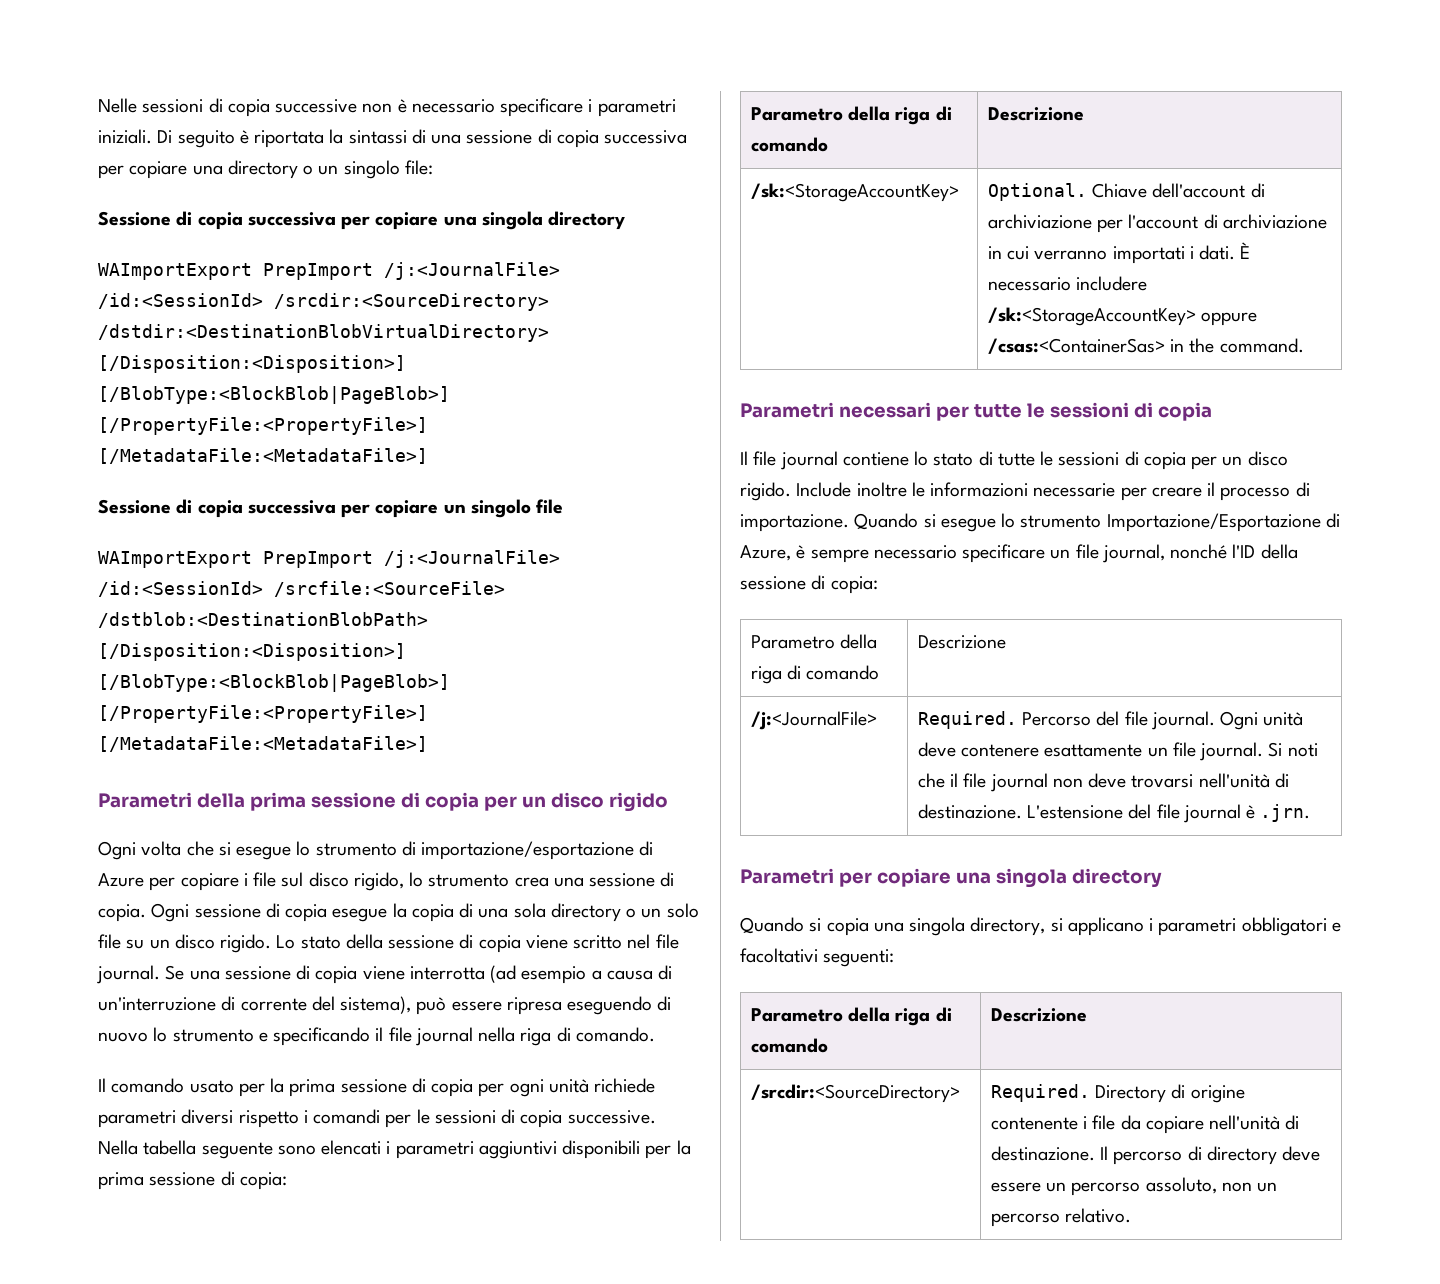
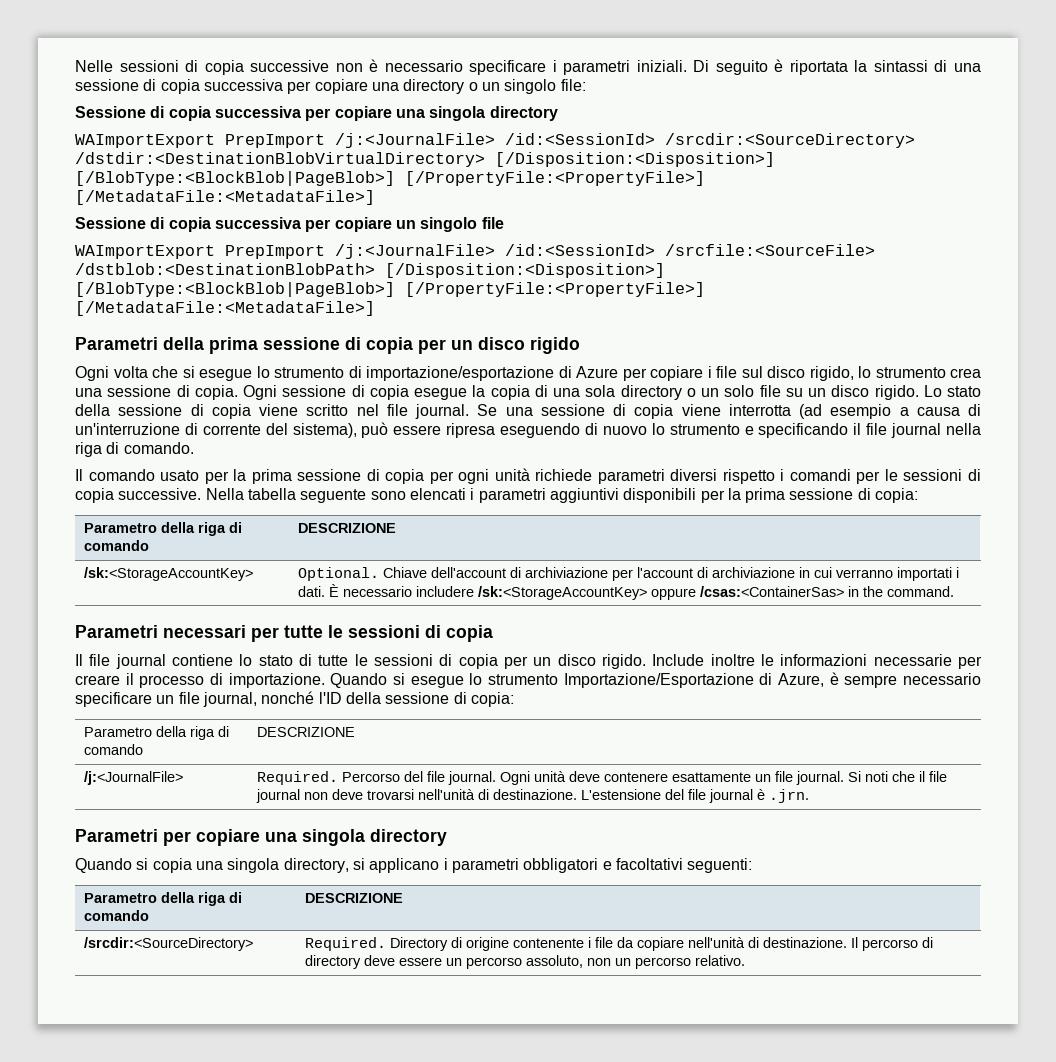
  Nella tabella seguente sono elencati i parametri aggiuntivi disponibili per la prima sessione di copia:
- Parametro della riga di comando | Descrizione
+ Parametro della riga di comando | DESCRIZIONE
  Quando si esegue lo strumento Importazione/Esportazione di Azure, è sempre necessario specificare un file journal, nonché l'ID della sessione di copia:
- Parametro della riga di comando | Descrizione
+ Parametro della riga di comando | DESCRIZIONE
  Quando si copia una singola directory, si applicano i parametri obbligatori e facoltativi seguenti:
- Parametro della riga di comando | Descrizione
+ Parametro della riga di comando | DESCRIZIONE

